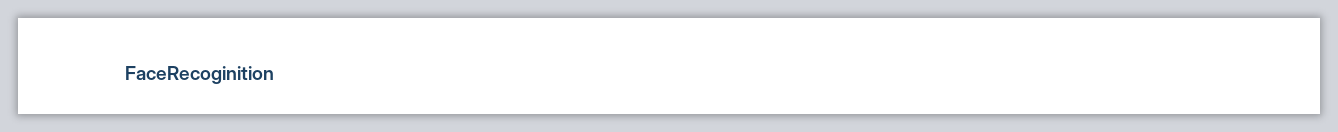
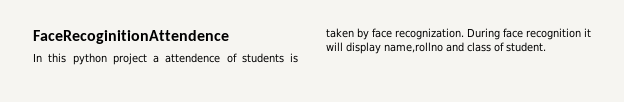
- FaceRecoginition
+ FaceRecoginitionAttendence
+ In this python project a attendence of students is taken by face recognization. During face recognition it will display name,rollno and class of student.

